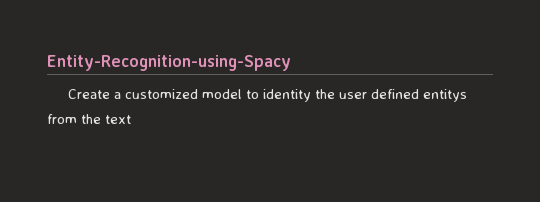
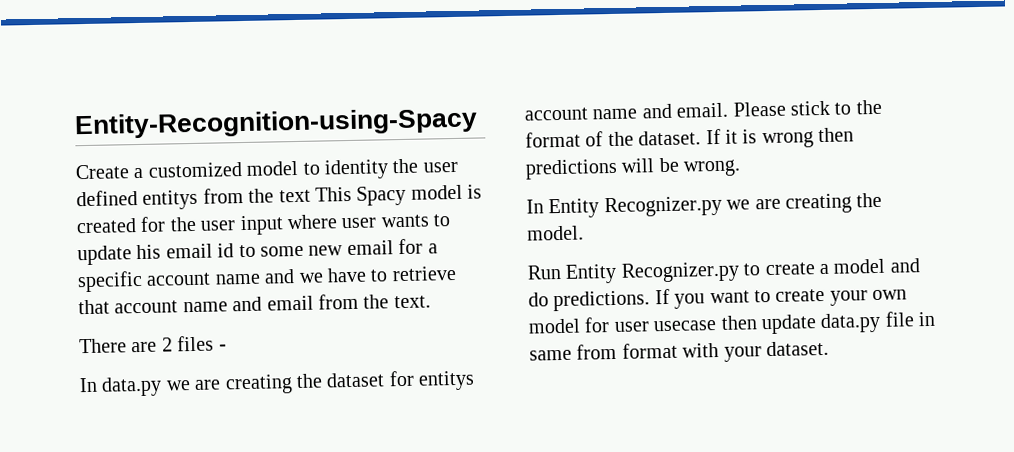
- Create a customized model to identity the user defined entitys from the text
+ Create a customized model to identity the user defined entitys from the text This Spacy model is created for the user input where user wants to update his email id to some new email for a specific account name and we have to retrieve that account name and email from the text.
+ There are 2 files -
+ In data.py we are creating the dataset for entitys account name and email. Please stick to the format of the dataset. If it is wrong then predictions will be wrong.
+ In Entity Recognizer.py we are creating the model.
+ Run Entity Recognizer.py to create a model and do predictions. If you want to create your own model for user usecase then update data.py file in same from format with your dataset.

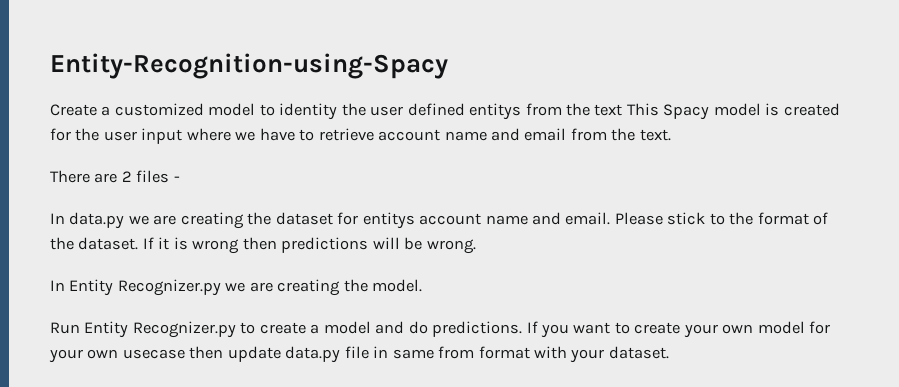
- Create a customized model to identity the user defined entitys from the text This Spacy model is created for the user input where user wants to update his email id to some new email for a specific account name and we have to retrieve that account name and email from the text.
+ Create a customized model to identity the user defined entitys from the text This Spacy model is created for the user input where we have to retrieve account name and email from the text.
- If you want to create your own model for user usecase then update data.py file in same from format with your dataset.
+ If you want to create your own model for your own usecase then update data.py file in same from format with your dataset.

